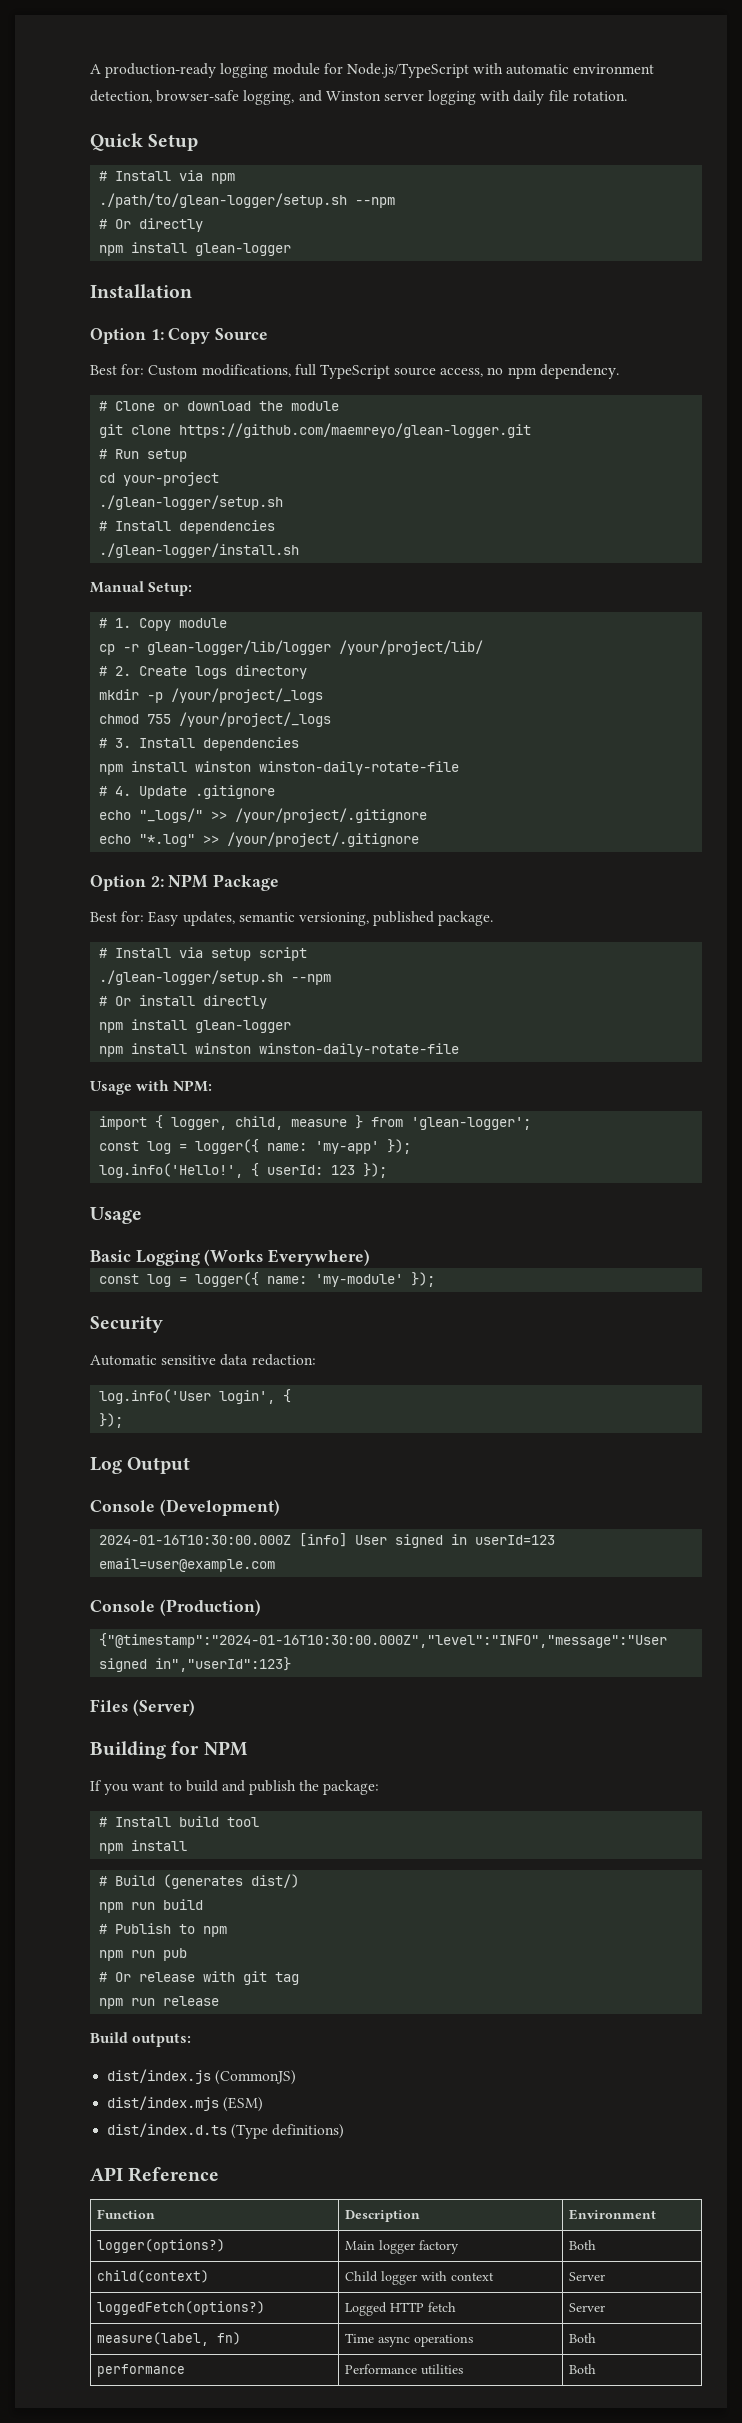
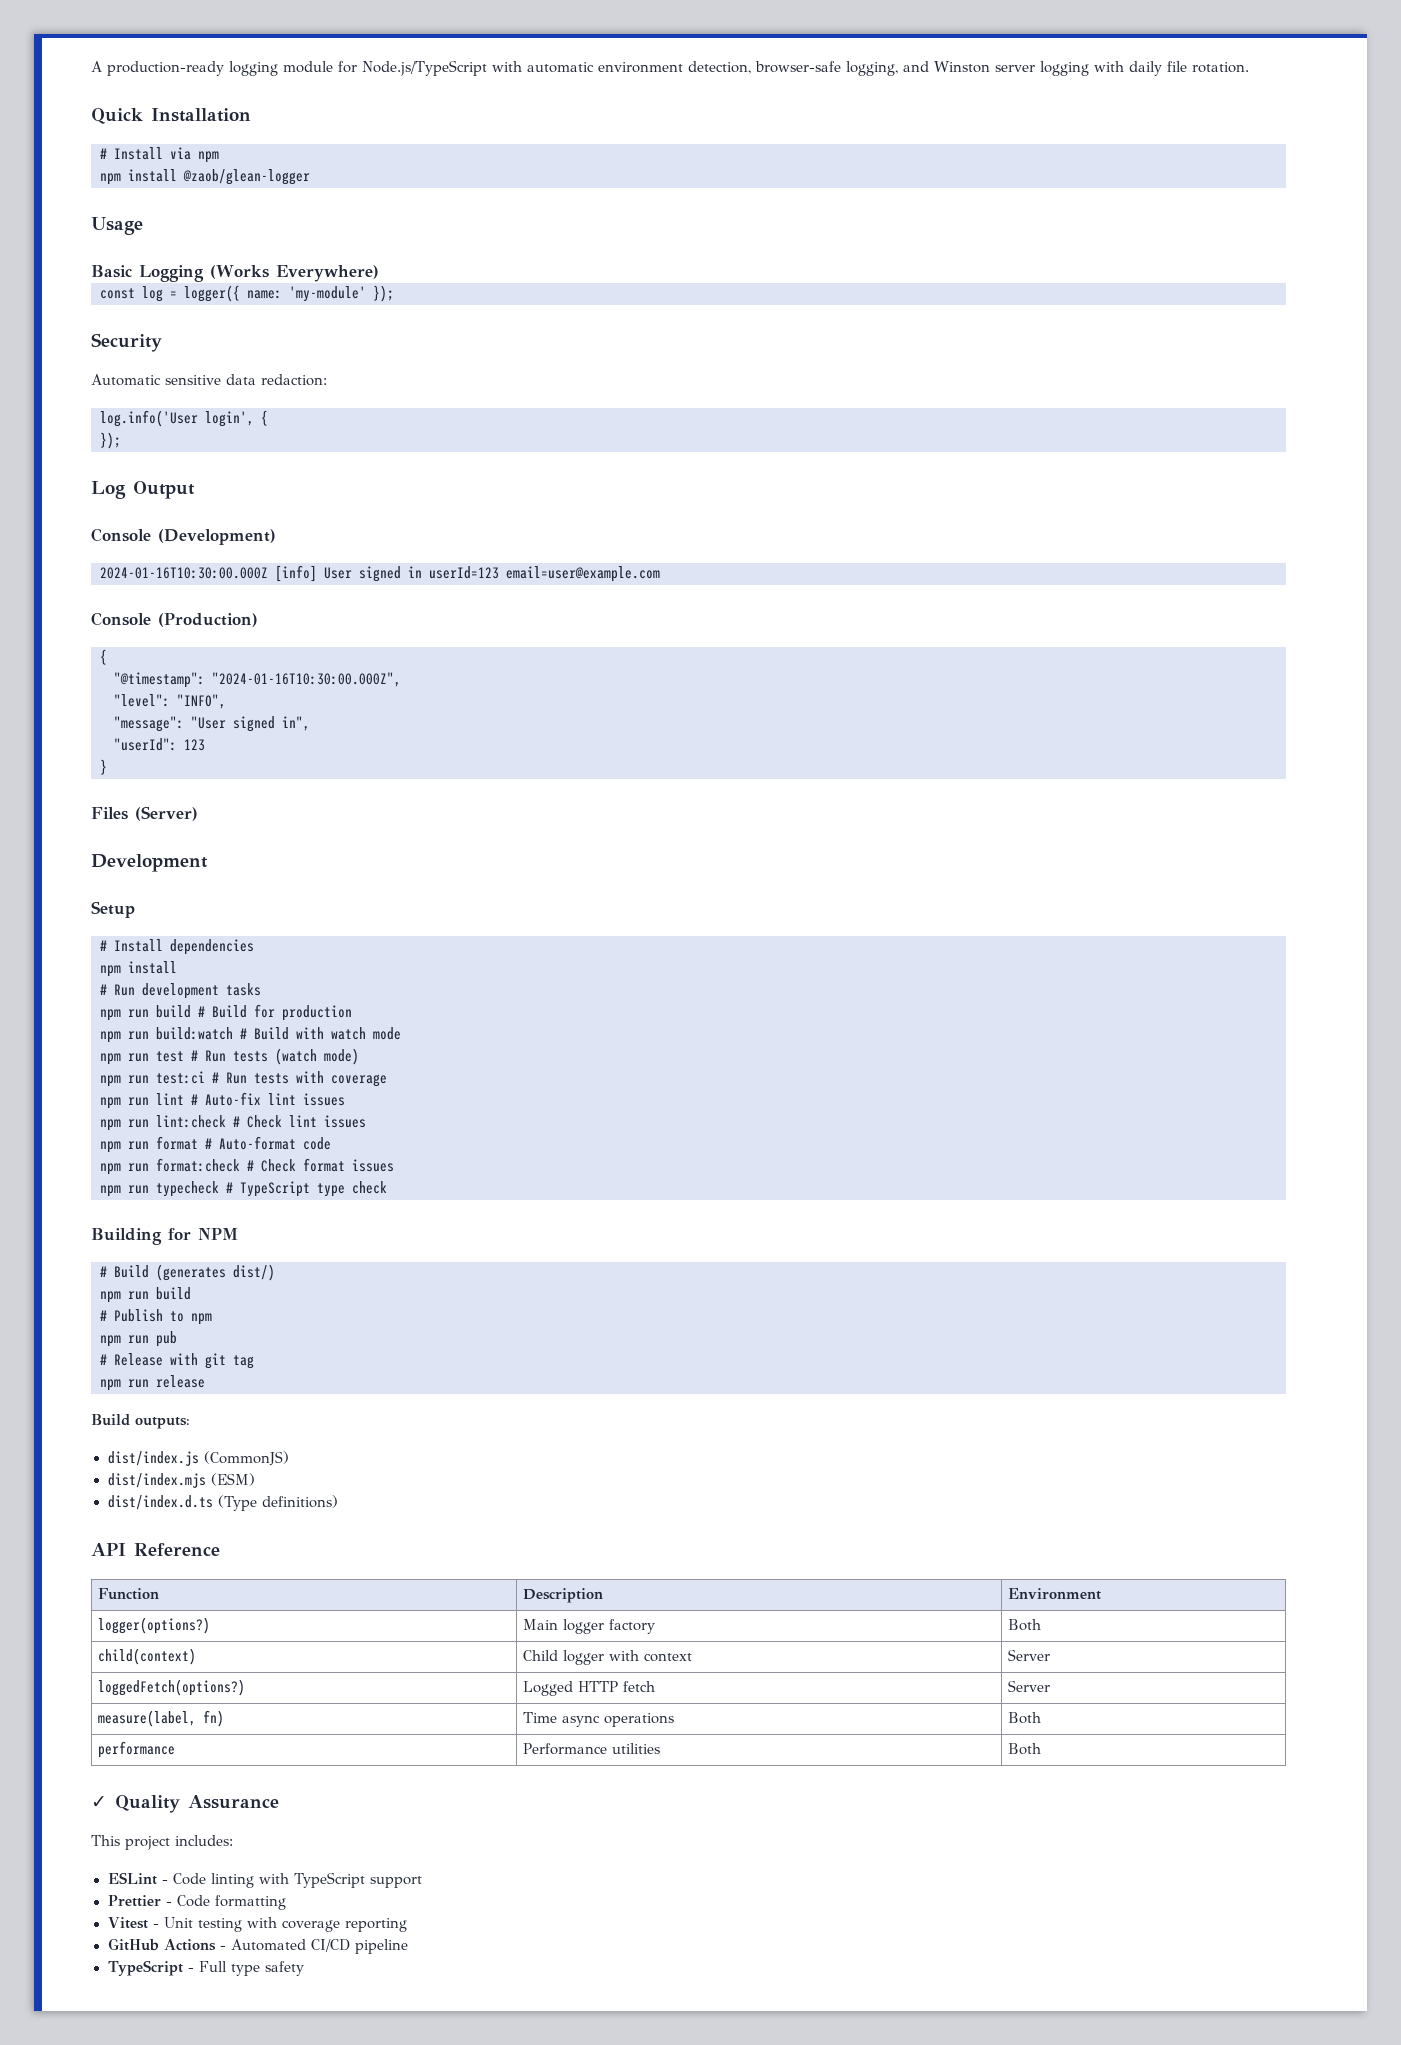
- Quick Setup
+ Quick Installation
- ./path/to/glean-logger/setup.sh --npm
- # Or directly
- npm install glean-logger
- Installation
- Option 1: Copy Source
- Best for: Custom modifications, full TypeScript source access, no npm dependency.
- # Clone or download the module
- git clone https://github.com/maemreyo/glean-logger.git
- # Run setup
- cd your-project
- ./glean-logger/setup.sh
- # Install dependencies
- ./glean-logger/install.sh
- Manual Setup:
- # 1. Copy module
- cp -r glean-logger/lib/logger /your/project/lib/
- # 2. Create logs directory
- mkdir -p /your/project/_logs
- chmod 755 /your/project/_logs
- # 3. Install dependencies
- npm install winston winston-daily-rotate-file
- # 4. Update .gitignore
- echo "_logs/" >> /your/project/.gitignore
- echo "*.log" >> /your/project/.gitignore
- Option 2: NPM Package
- Best for: Easy updates, semantic versioning, published package.
- # Install via setup script
- ./glean-logger/setup.sh --npm
- # Or install directly
- npm install glean-logger
- npm install winston winston-daily-rotate-file
- Usage with NPM:
- import { logger, child, measure } from 'glean-logger';
- const log = logger({ name: 'my-app' });
- log.info('Hello!', { userId: 123 });
+ npm install @zaob/glean-logger
  Console (Production)
- {"@timestamp":"2024-01-16T10:30:00.000Z","level":"INFO","message":"User signed in","userId":123}
+ {
+ "@timestamp": "2024-01-16T10:30:00.000Z",
+ "level": "INFO",
+ "message": "User signed in",
+ "userId": 123
+ }
  Files (Server)
+ Development
+ Setup
+ # Install dependencies
+ npm install
+ # Run development tasks
+ npm run build # Build for production
+ npm run build:watch # Build with watch mode
+ npm run test # Run tests (watch mode)
+ npm run test:ci # Run tests with coverage
+ npm run lint # Auto-fix lint issues
+ npm run lint:check # Check lint issues
+ npm run format # Auto-format code
+ npm run format:check # Check format issues
+ npm run typecheck # TypeScript type check
  Building for NPM
- If you want to build and publish the package:
- # Install build tool
- npm install
- # Or release with git tag
+ # Release with git tag
+ ✓ Quality Assurance
+ This project includes:
+ ESLint - Code linting with TypeScript support
+ Prettier - Code formatting
+ Vitest - Unit testing with coverage reporting
+ GitHub Actions - Automated CI/CD pipeline
+ TypeScript - Full type safety

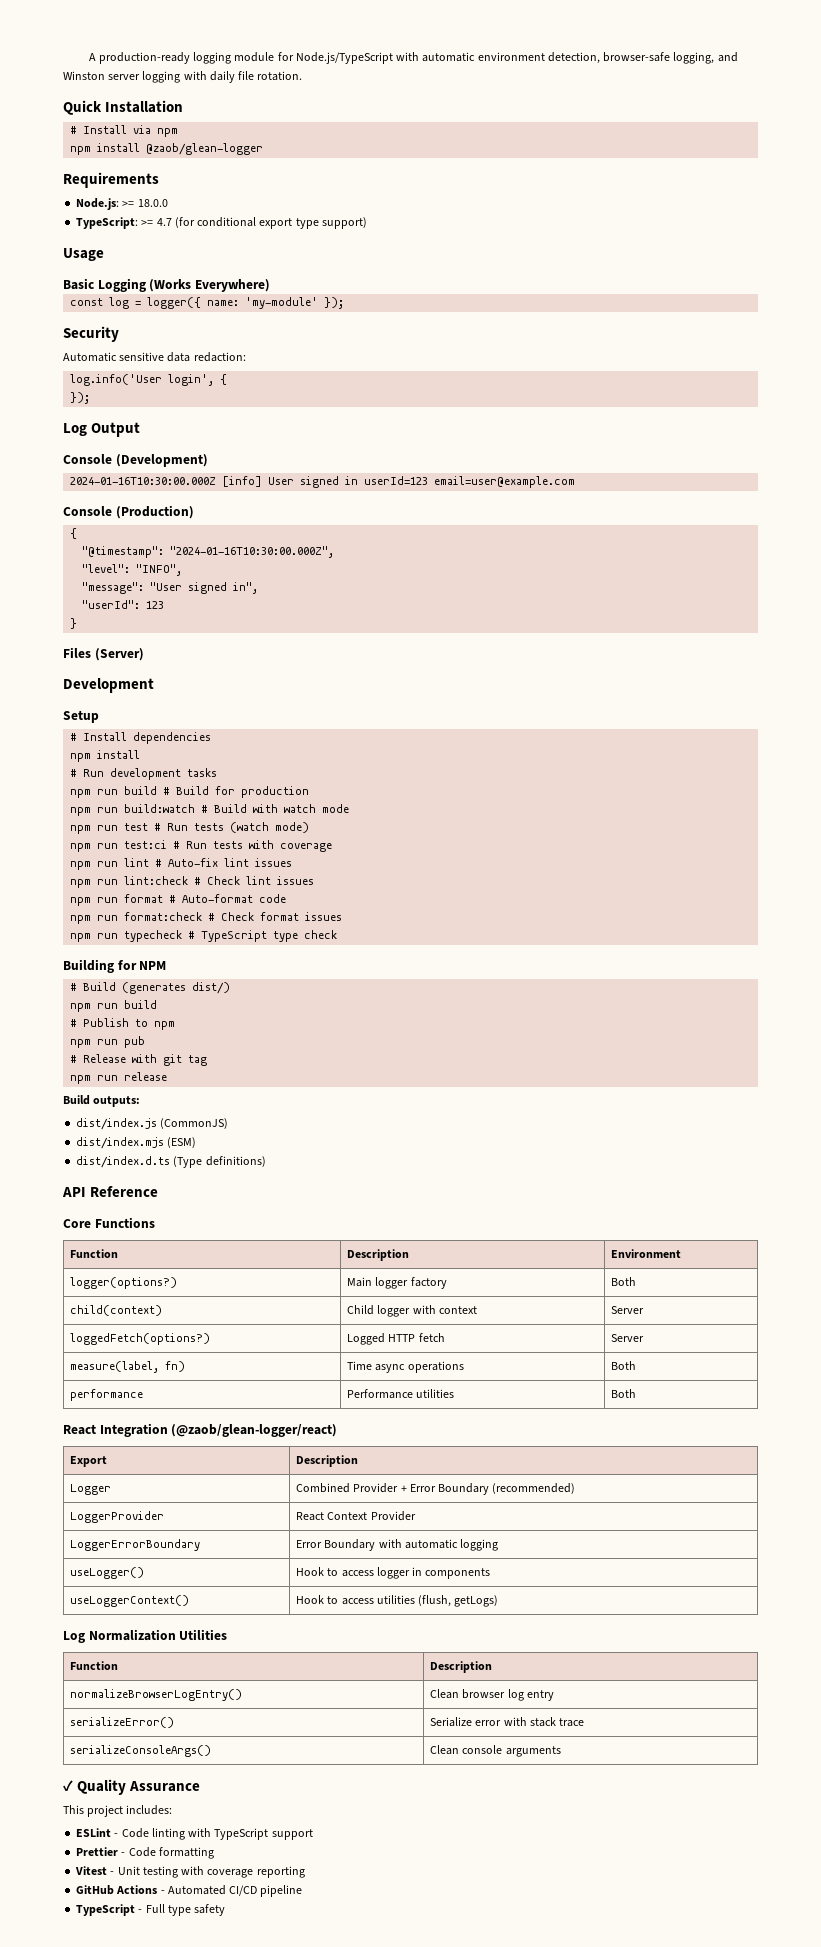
+ Requirements
+ Node.js: >= 18.0.0
+ TypeScript: >= 4.7 (for conditional export type support)
+ Core Functions
+ React Integration (@zaob/glean-logger/react)
+ Export | Description
+ Logger | Combined Provider + Error Boundary (recommended)
+ LoggerProvider | React Context Provider
+ LoggerErrorBoundary | Error Boundary with automatic logging
+ useLogger() | Hook to access logger in components
+ useLoggerContext() | Hook to access utilities (flush, getLogs)
+ Log Normalization Utilities
+ Function | Description
+ normalizeBrowserLogEntry() | Clean browser log entry
+ serializeError() | Serialize error with stack trace
+ serializeConsoleArgs() | Clean console arguments

